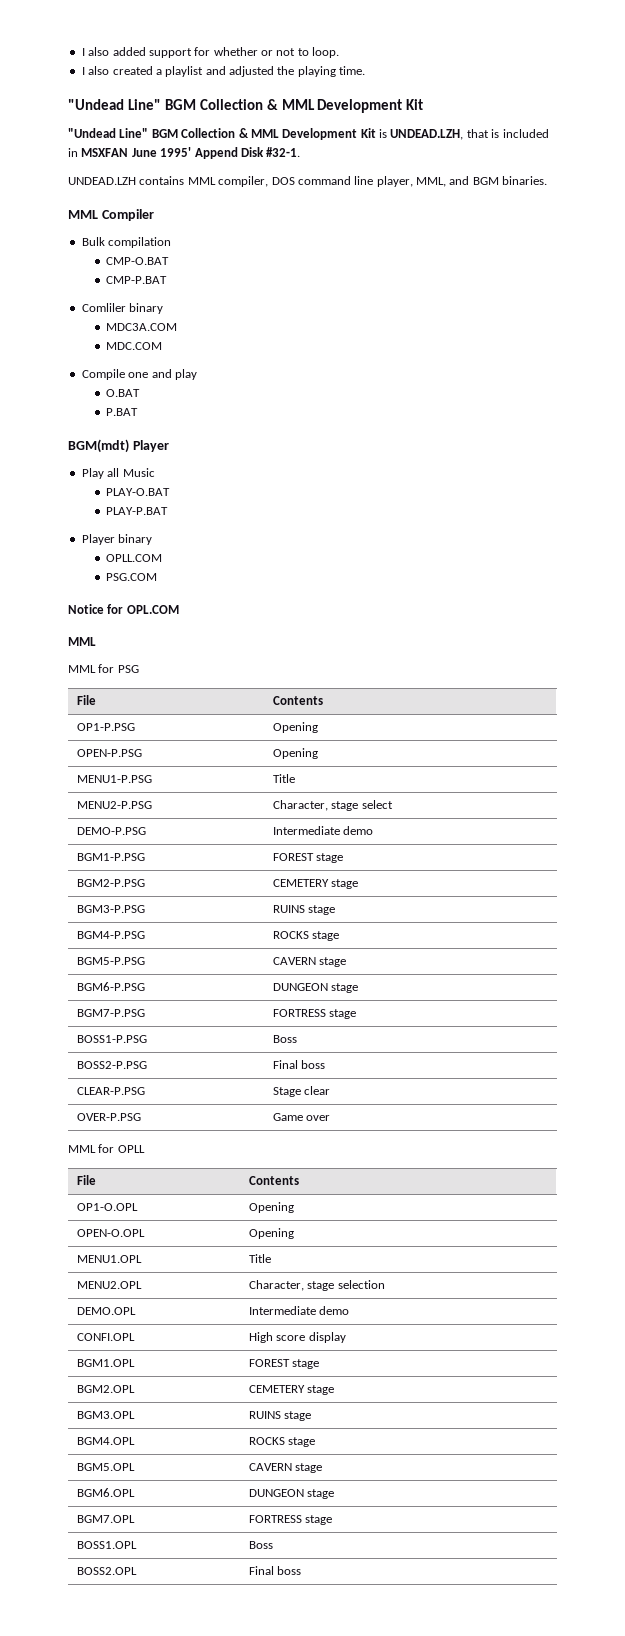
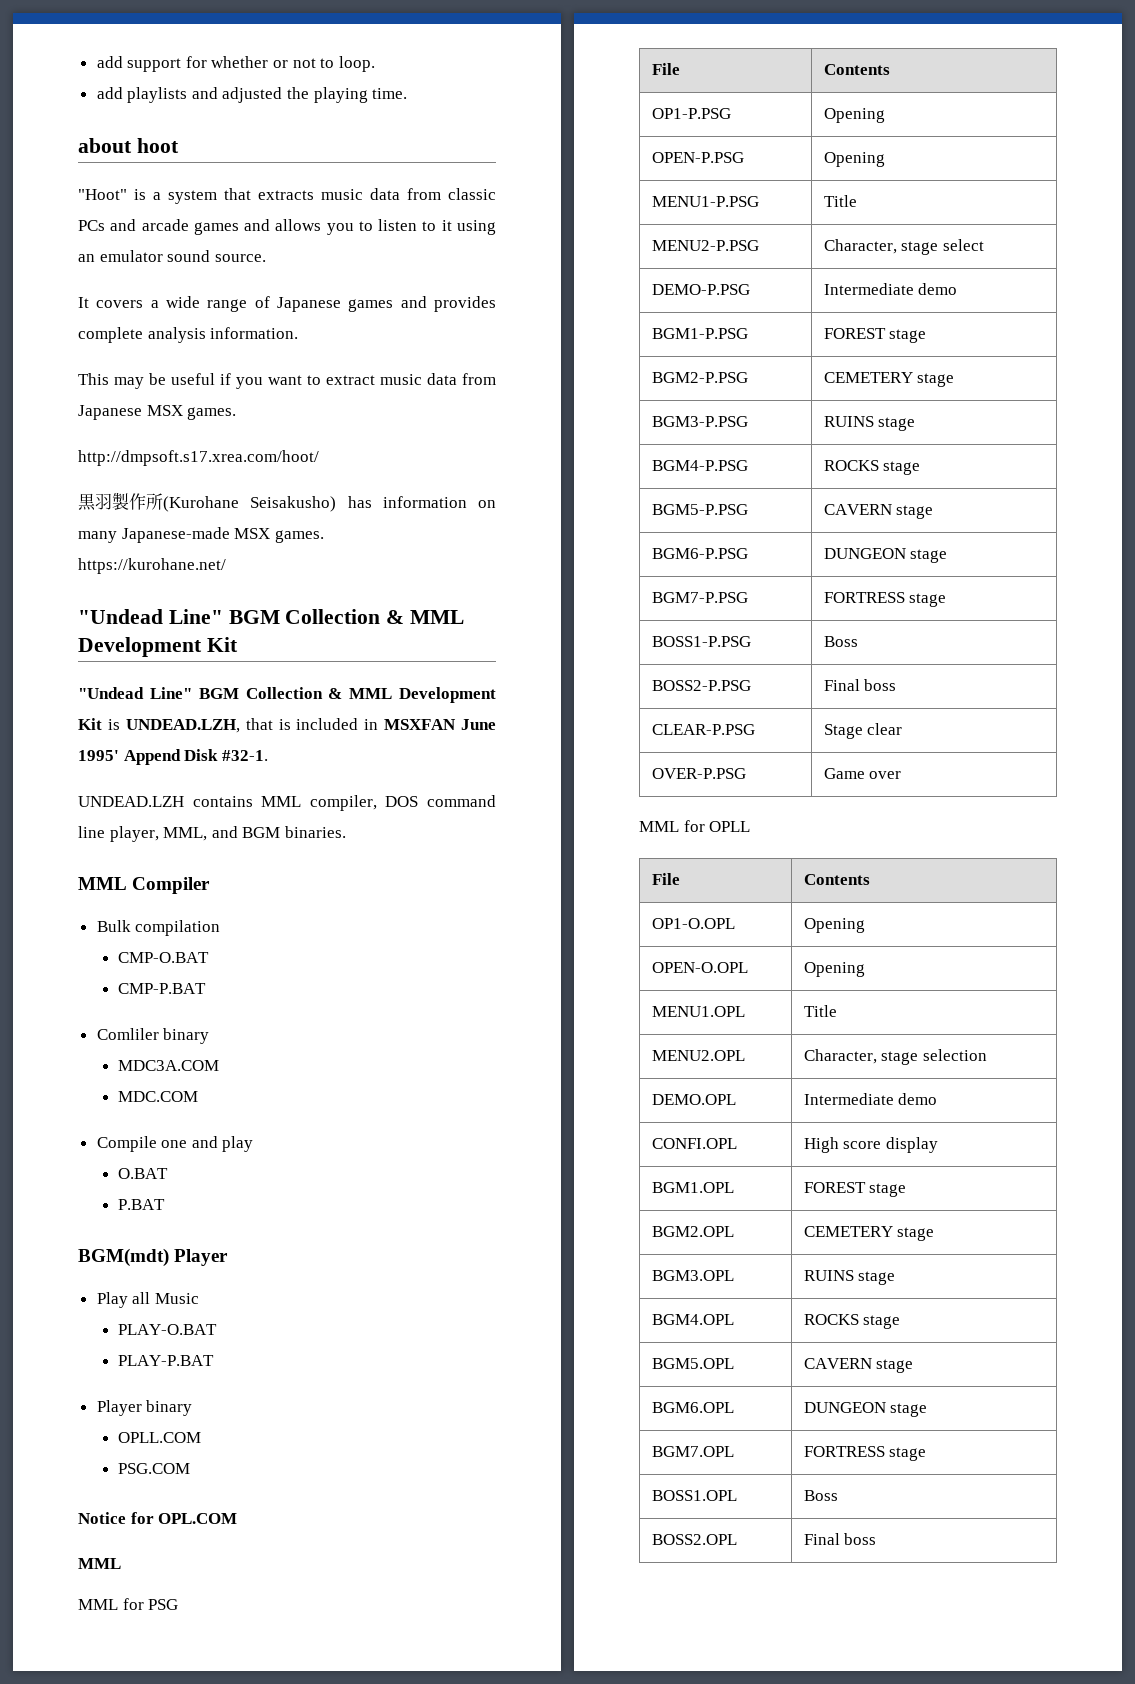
- I also added support for whether or not to loop.
+ add support for whether or not to loop.
- I also created a playlist and adjusted the playing time.
+ add playlists and adjusted the playing time.
+ about hoot
+ "Hoot" is a system that extracts music data from classic PCs and arcade games and allows you to listen to it using an emulator sound source.
+ It covers a wide range of Japanese games and provides complete analysis information.
+ This may be useful if you want to extract music data from Japanese MSX games.
+ http://dmpsoft.s17.xrea.com/hoot/
+ 黒羽製作所(Kurohane Seisakusho) has information on many Japanese-made MSX games.
+ https://kurohane.net/

